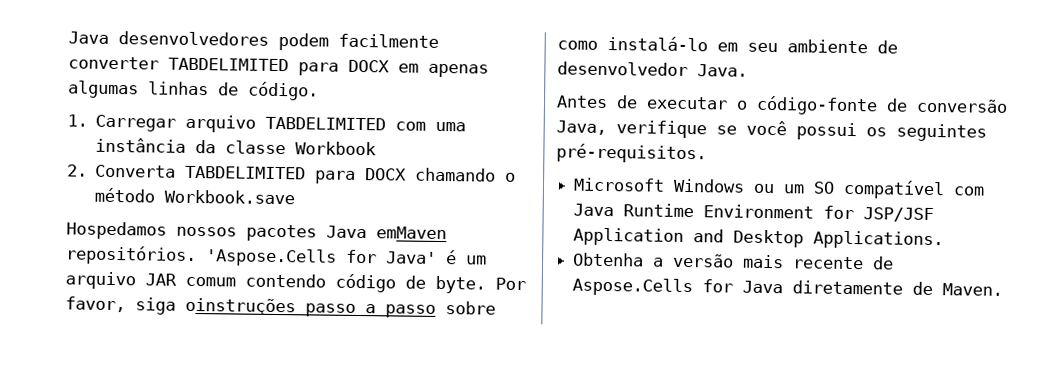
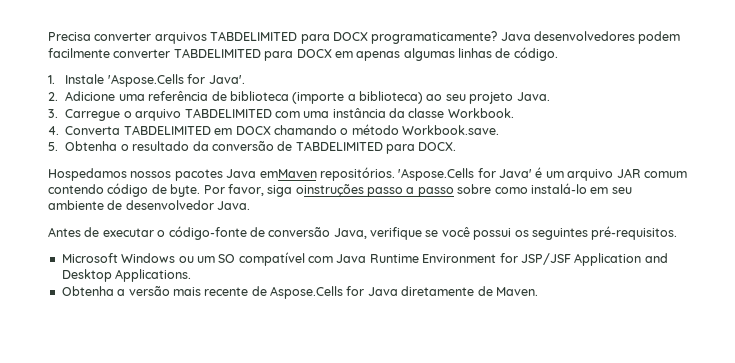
+ Precisa converter arquivos TABDELIMITED para DOCX programaticamente?
- 1. Carregar arquivo TABDELIMITED com uma instância da classe Workbook
- 2. Converta TABDELIMITED para DOCX chamando o método Workbook.save
+ 1. Instale 'Aspose.Cells for Java'.
+ 2. Adicione uma referência de biblioteca (importe a biblioteca) ao seu projeto Java.
+ 3. Carregue o arquivo TABDELIMITED com uma instância da classe Workbook.
+ 4. Converta TABDELIMITED em DOCX chamando o método Workbook.save.
+ 5. Obtenha o resultado da conversão de TABDELIMITED para DOCX.

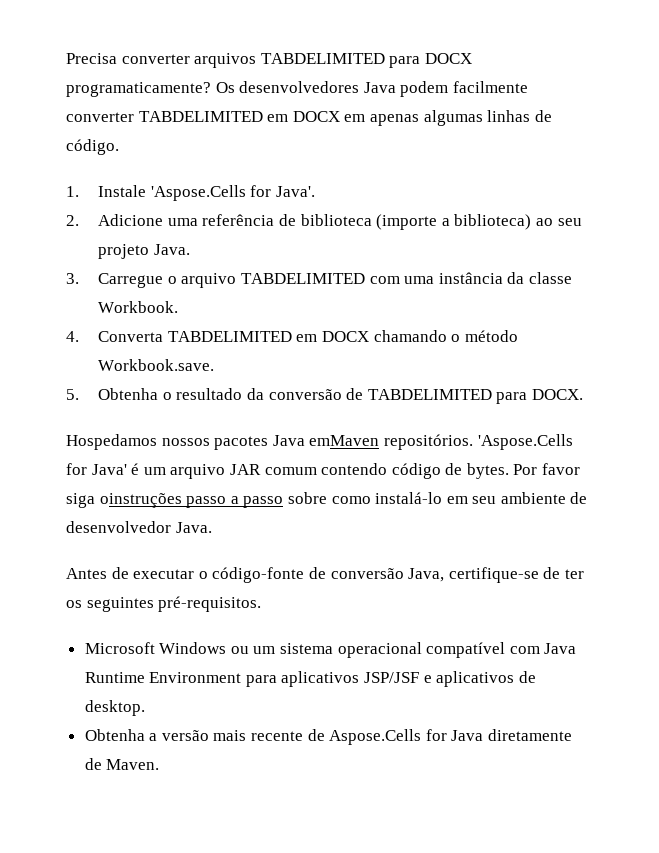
- Java desenvolvedores podem facilmente converter TABDELIMITED para DOCX em apenas algumas linhas de código.
+ Os desenvolvedores Java podem facilmente converter TABDELIMITED em DOCX em apenas algumas linhas de código.
- 'Aspose.Cells for Java' é um arquivo JAR comum contendo código de byte. Por favor, siga oinstruções passo a passo sobre como instalá-lo em seu ambiente de desenvolvedor Java.
+ 'Aspose.Cells for Java' é um arquivo JAR comum contendo código de bytes. Por favor siga oinstruções passo a passo sobre como instalá-lo em seu ambiente de desenvolvedor Java.
- Antes de executar o código-fonte de conversão Java, verifique se você possui os seguintes pré-requisitos.
+ Antes de executar o código-fonte de conversão Java, certifique-se de ter os seguintes pré-requisitos.
- Microsoft Windows ou um SO compatível com Java Runtime Environment for JSP/JSF Application and Desktop Applications.
+ Microsoft Windows ou um sistema operacional compatível com Java Runtime Environment para aplicativos JSP/JSF e aplicativos de desktop.

